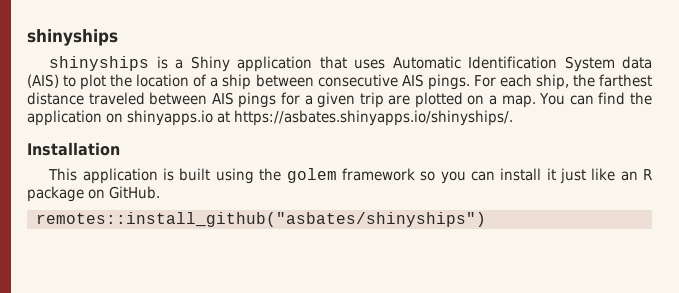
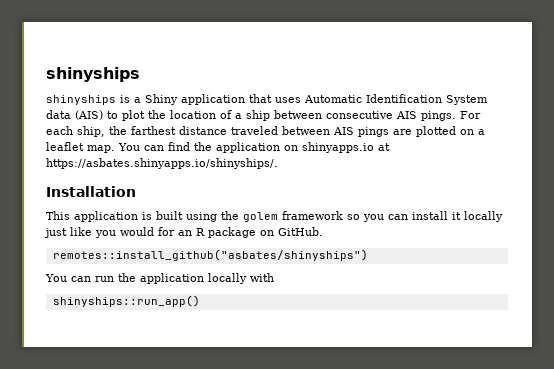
- For each ship, the farthest distance traveled between AIS pings for a given trip are plotted on a map.
+ For each ship, the farthest distance traveled between AIS pings are plotted on a leaflet map.
- This application is built using the golem framework so you can install it just like an R package on GitHub.
+ This application is built using the golem framework so you can install it locally just like you would for an R package on GitHub.
+ You can run the application locally with
+ shinyships::run_app()

